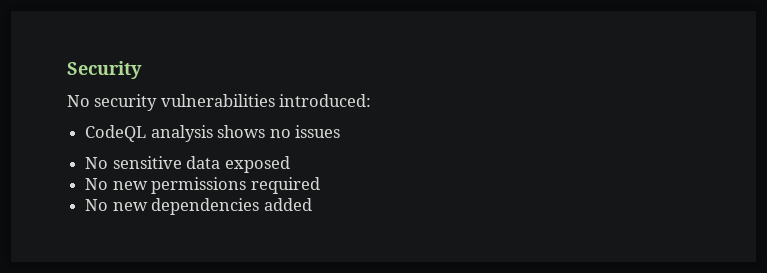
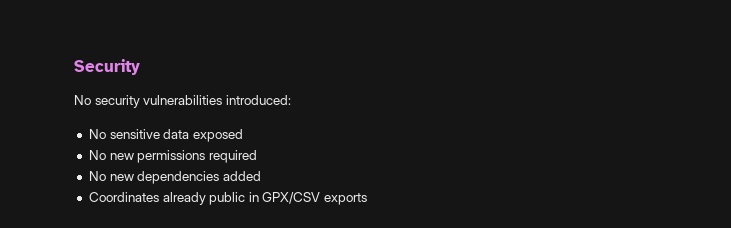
- CodeQL analysis shows no issues
+ Coordinates already public in GPX/CSV exports

